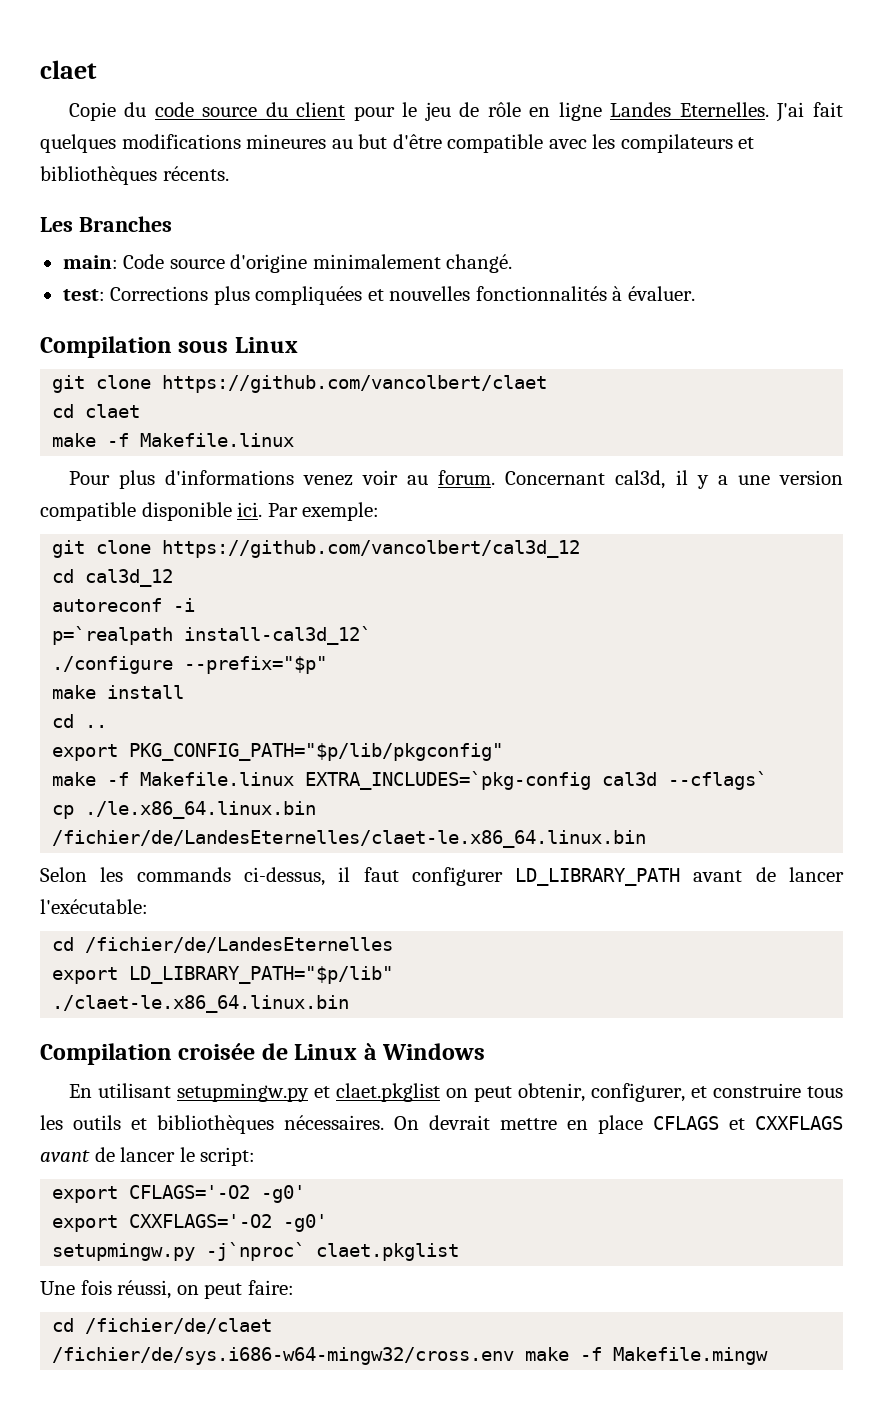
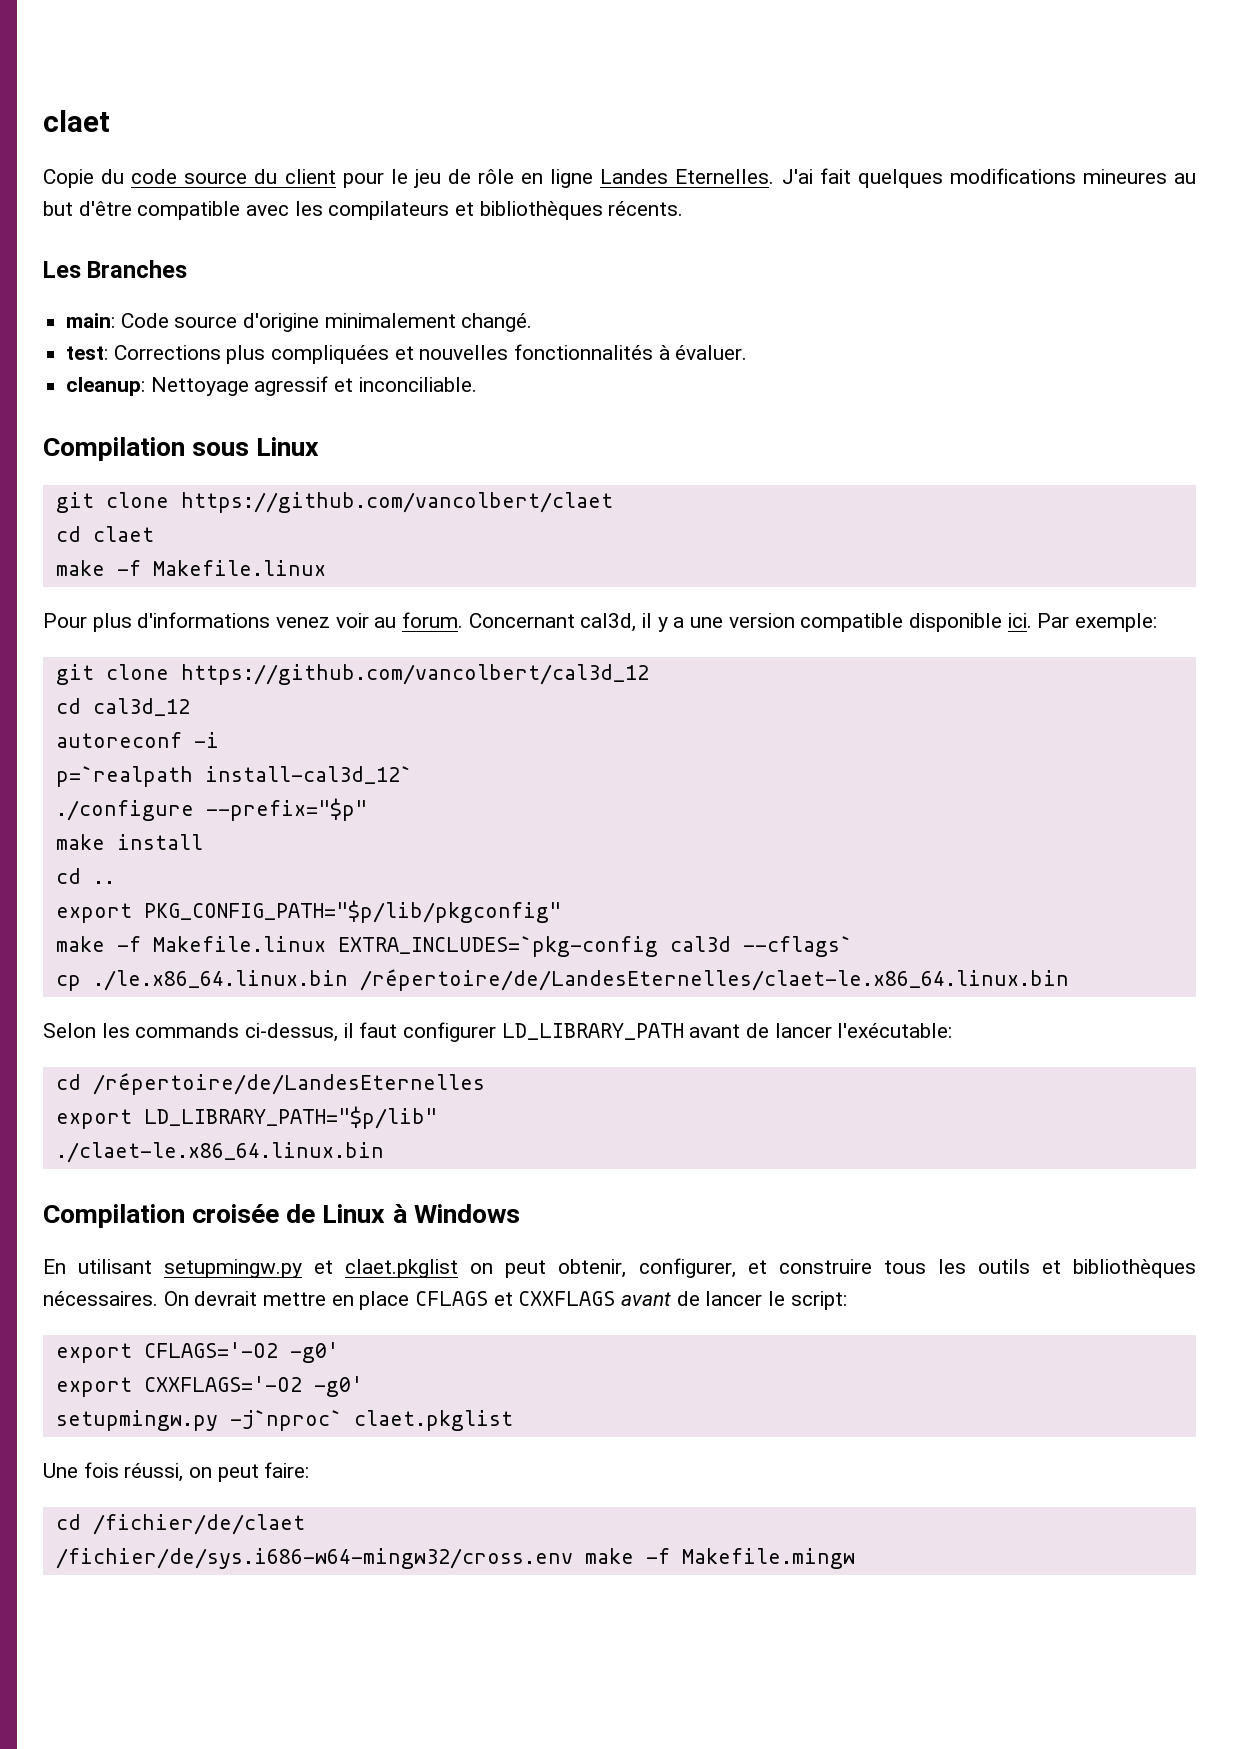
+ cleanup: Nettoyage agressif et inconciliable.
- cp ./le.x86_64.linux.bin /fichier/de/LandesEternelles/claet-le.x86_64.linux.bin
+ cp ./le.x86_64.linux.bin /répertoire/de/LandesEternelles/claet-le.x86_64.linux.bin
- cd /fichier/de/LandesEternelles
+ cd /répertoire/de/LandesEternelles

